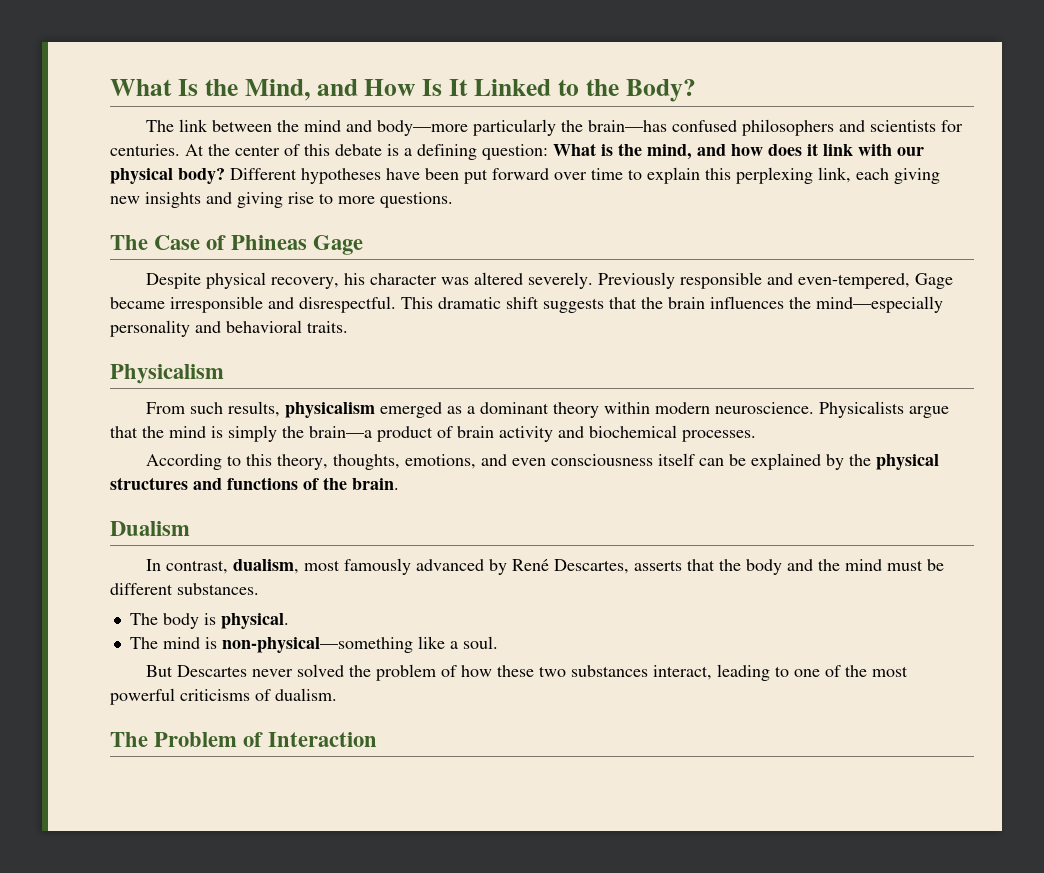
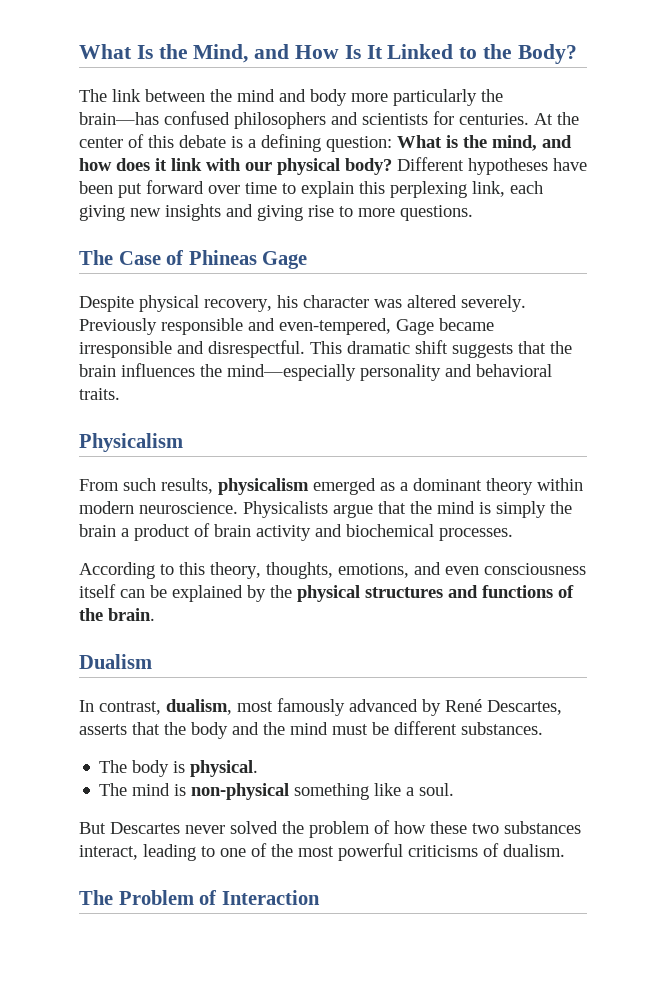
- The link between the mind and body—more particularly the brain—has confused philosophers and scientists for centuries.
+ The link between the mind and body more particularly the brain—has confused philosophers and scientists for centuries.
- Physicalists argue that the mind is simply the brain—a product of brain activity and biochemical processes.
+ Physicalists argue that the mind is simply the brain a product of brain activity and biochemical processes.
- The mind is non-physical—something like a soul.
+ The mind is non-physical something like a soul.

